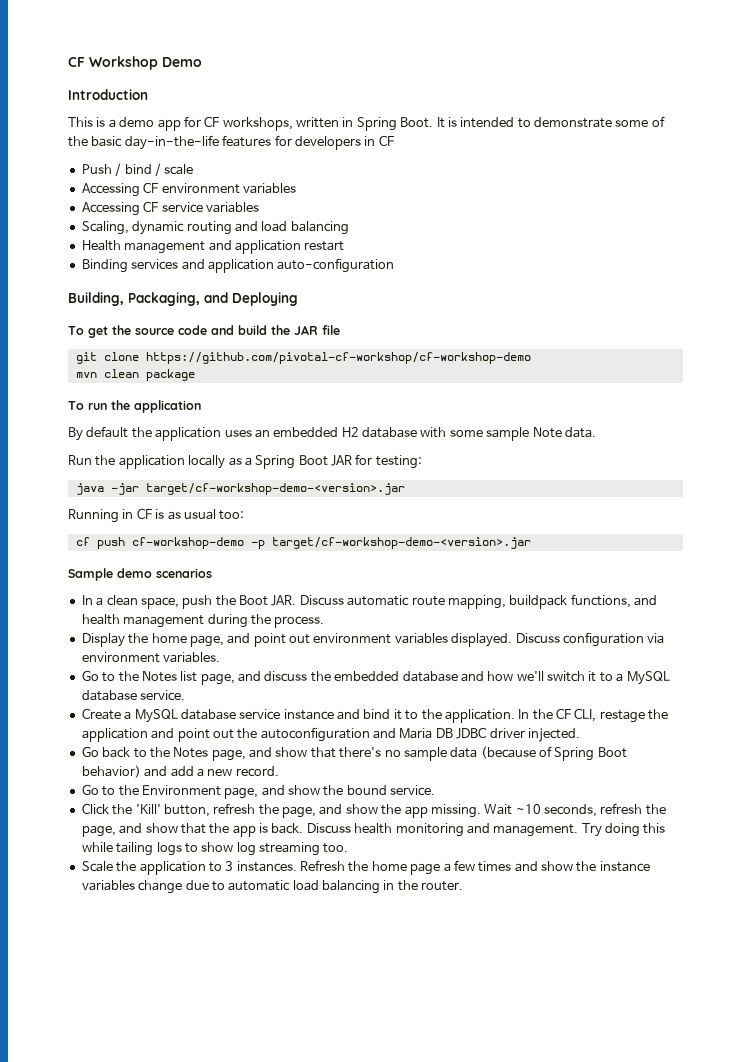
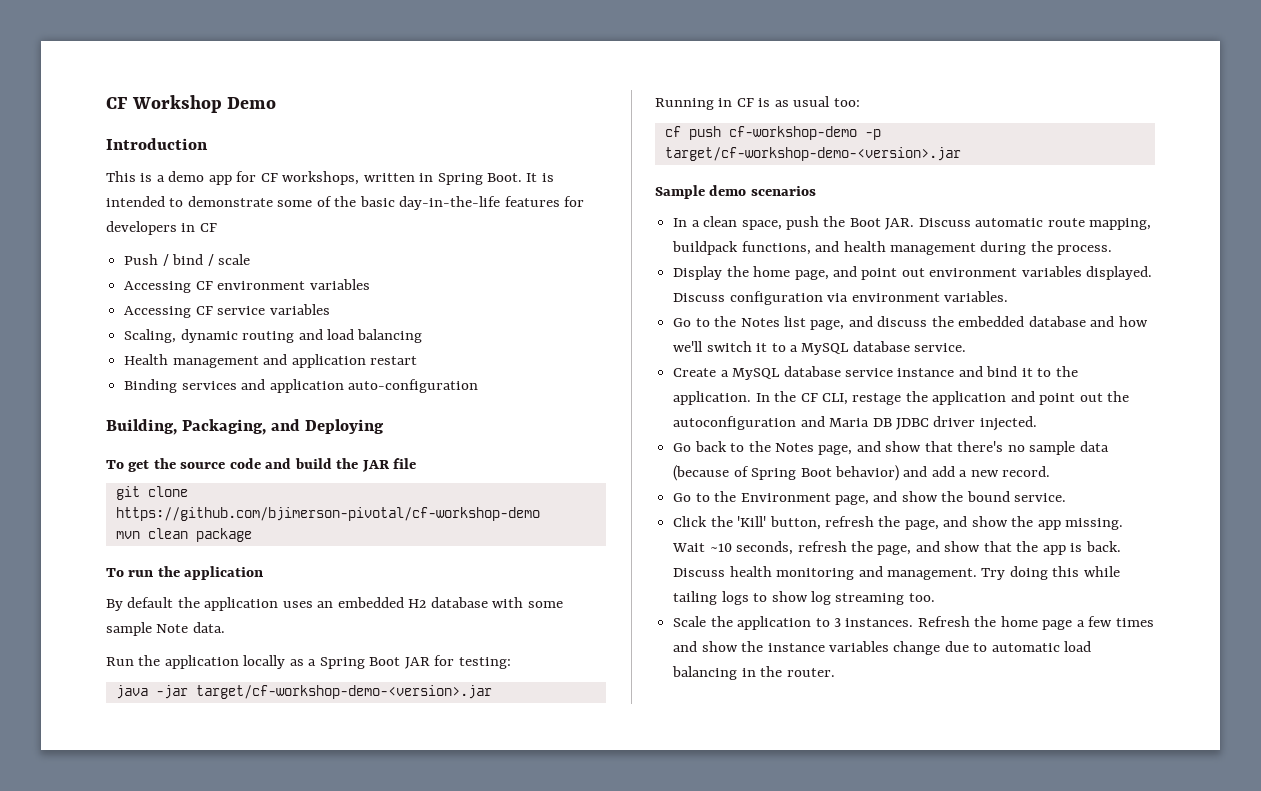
- git clone https://github.com/pivotal-cf-workshop/cf-workshop-demo
+ git clone https://github.com/bjimerson-pivotal/cf-workshop-demo

